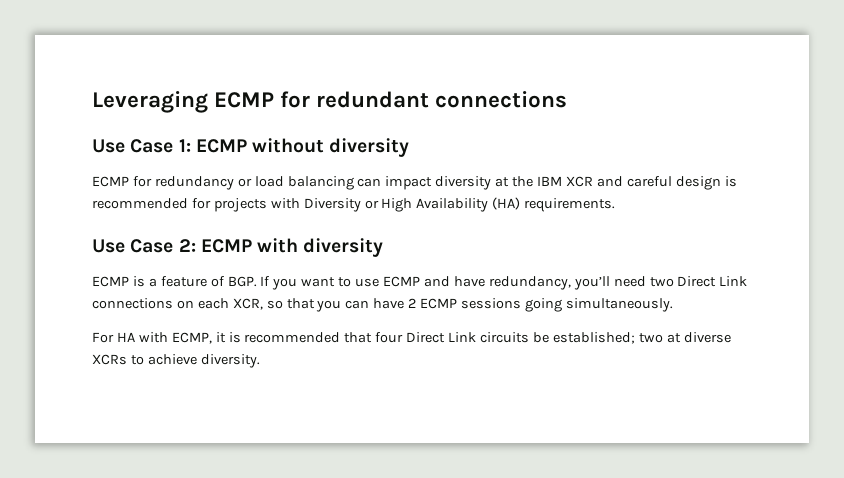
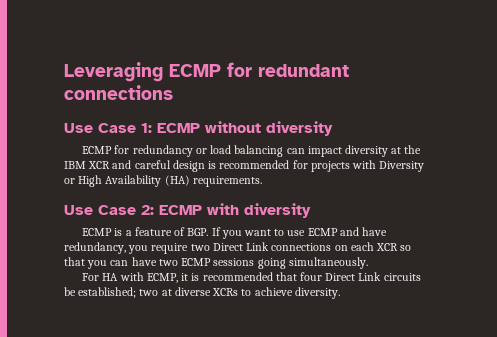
- ECMP is a feature of BGP. If you want to use ECMP and have redundancy, you’ll need two Direct Link connections on each XCR, so that you can have 2 ECMP sessions going simultaneously.
+ ECMP is a feature of BGP. If you want to use ECMP and have redundancy, you require two Direct Link connections on each XCR so that you can have two ECMP sessions going simultaneously.

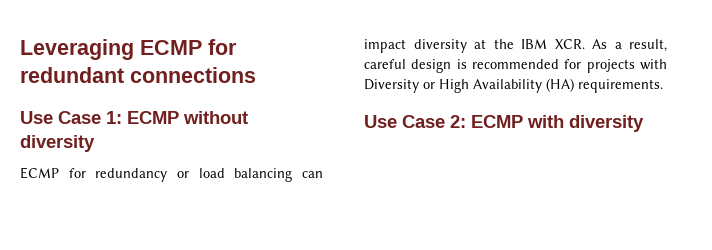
- ECMP for redundancy or load balancing can impact diversity at the IBM XCR and careful design is recommended for projects with Diversity or High Availability (HA) requirements.
+ ECMP for redundancy or load balancing can impact diversity at the IBM XCR. As a result, careful design is recommended for projects with Diversity or High Availability (HA) requirements.
- ECMP is a feature of BGP. If you want to use ECMP and have redundancy, you require two Direct Link connections on each XCR so that you can have two ECMP sessions going simultaneously.
- For HA with ECMP, it is recommended that four Direct Link circuits be established; two at diverse XCRs to achieve diversity.

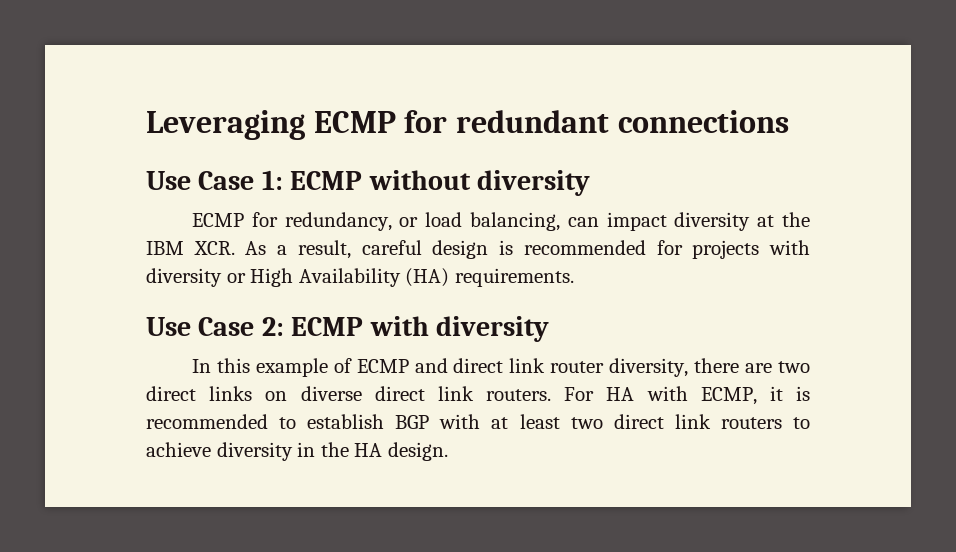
- ECMP for redundancy or load balancing can impact diversity at the IBM XCR. As a result, careful design is recommended for projects with Diversity or High Availability (HA) requirements.
+ ECMP for redundancy, or load balancing, can impact diversity at the IBM XCR. As a result, careful design is recommended for projects with diversity or High Availability (HA) requirements.
+ In this example of ECMP and direct link router diversity, there are two direct links on diverse direct link routers. For HA with ECMP, it is recommended to establish BGP with at least two direct link routers to achieve diversity in the HA design.

